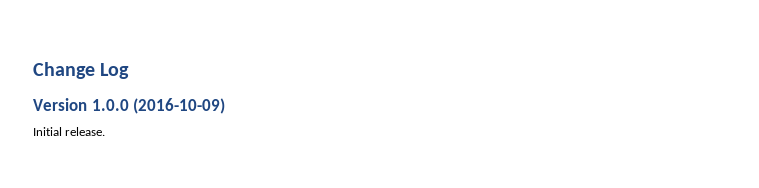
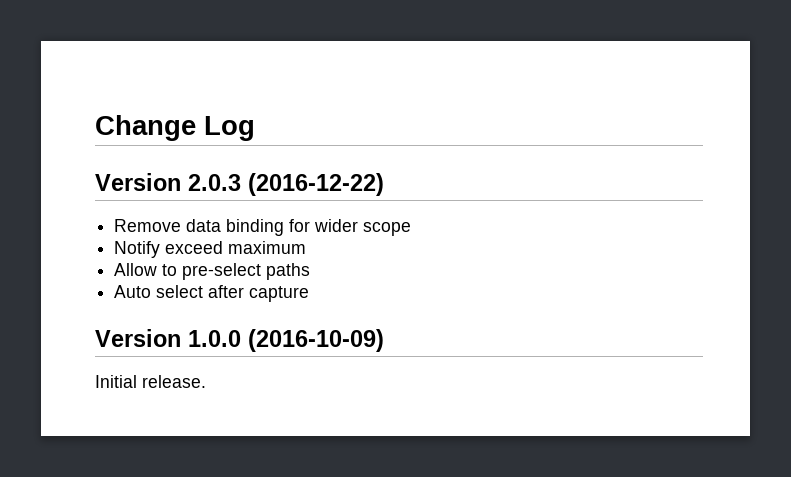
+ Version 2.0.3 (2016-12-22)
+ Remove data binding for wider scope
+ Notify exceed maximum
+ Allow to pre-select paths
+ Auto select after capture

